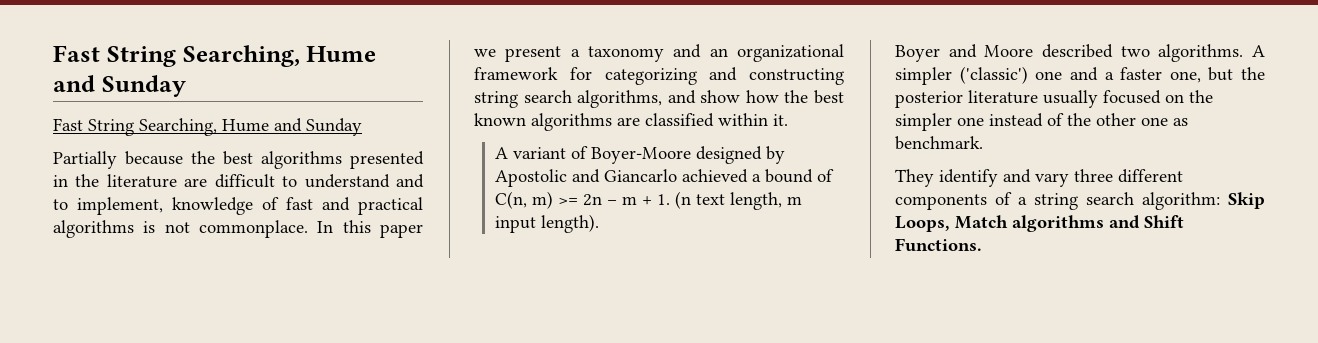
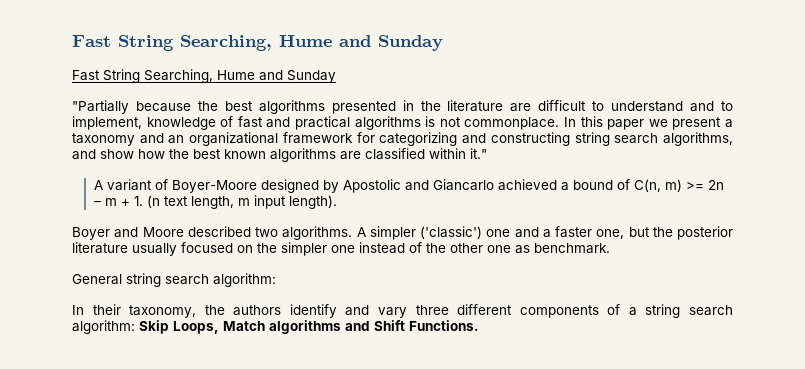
- Partially because the best algorithms presented in the literature are difficult to understand and to implement, knowledge of fast and practical algorithms is not commonplace.
+ "Partially because the best algorithms presented in the literature are difficult to understand and to implement, knowledge of fast and practical algorithms is not commonplace.
- In this paper we present a taxonomy and an organizational framework for categorizing and constructing string search algorithms, and show how the best known algorithms are classified within it.
+ In this paper we present a taxonomy and an organizational framework for categorizing and constructing string search algorithms, and show how the best known algorithms are classified within it."
- They identify and vary three different components of a string search algorithm: Skip Loops, Match algorithms and Shift Functions.
+ General string search algorithm:
+ In their taxonomy, the authors identify and vary three different components of a string search algorithm: Skip Loops, Match algorithms and Shift Functions.

